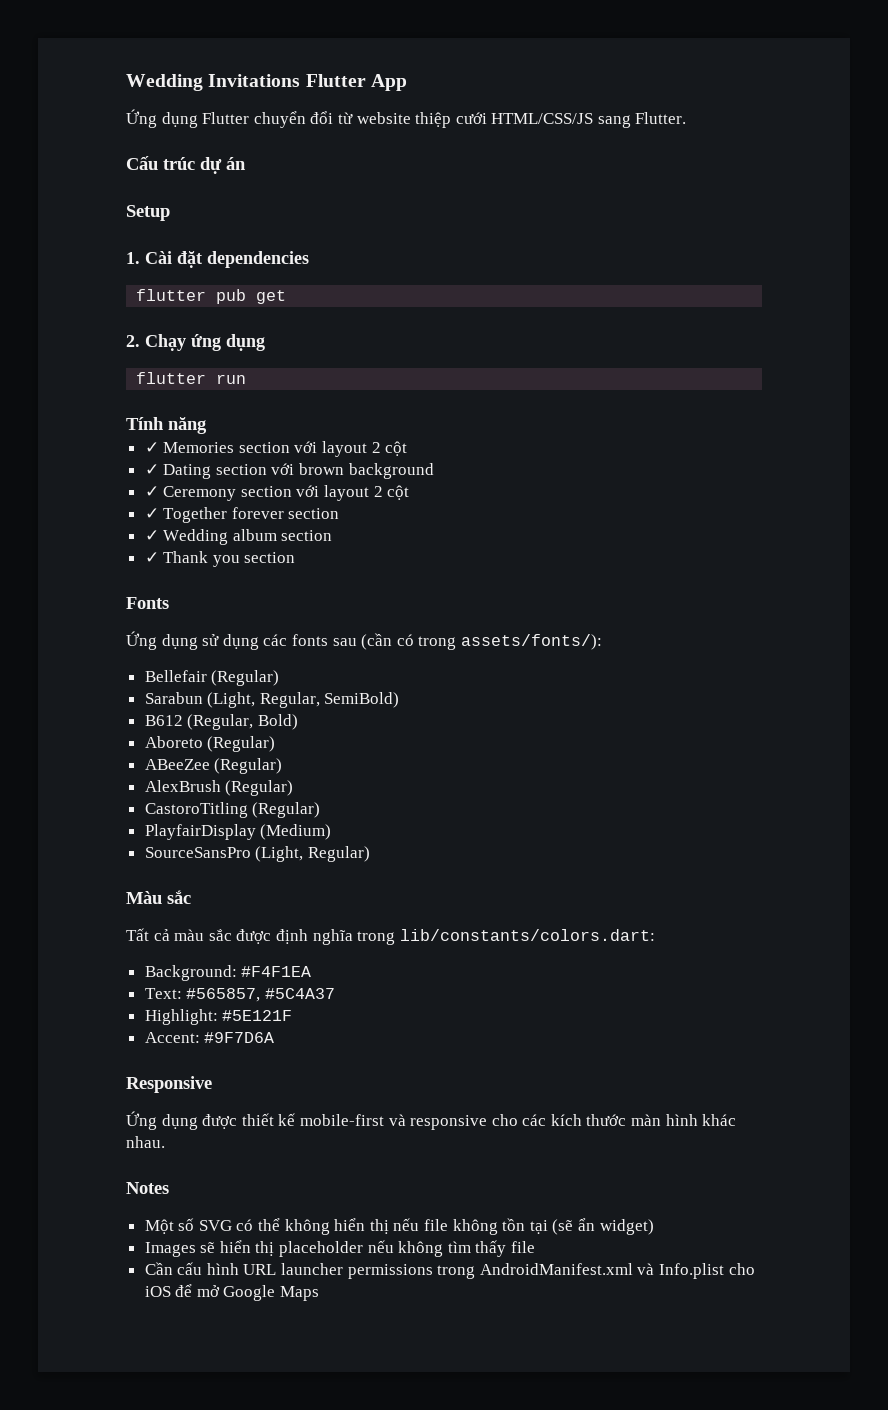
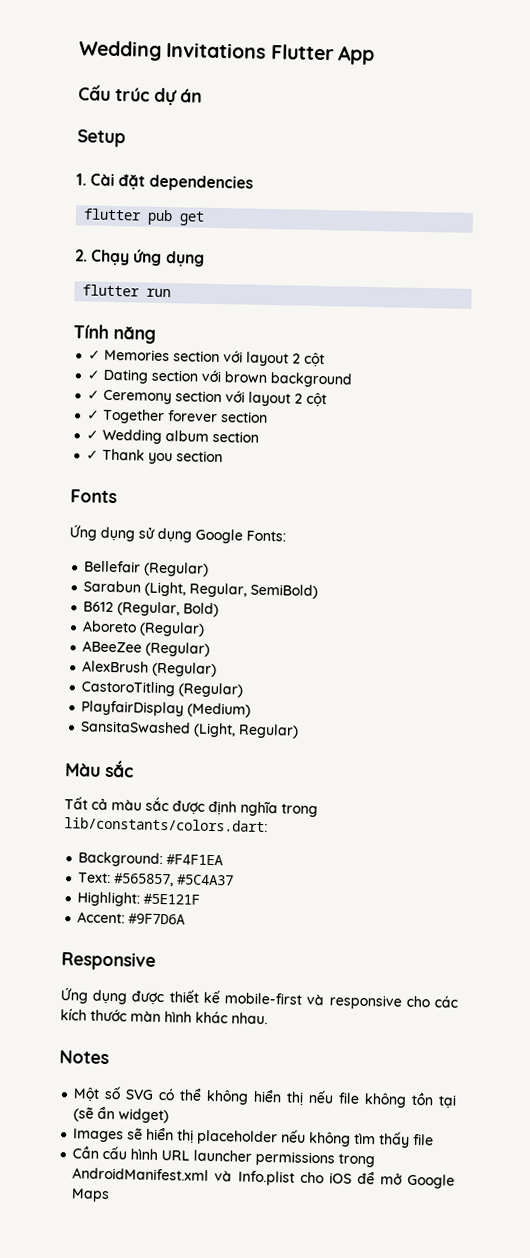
- Ứng dụng Flutter chuyển đổi từ website thiệp cưới HTML/CSS/JS sang Flutter.
- Ứng dụng sử dụng các fonts sau (cần có trong assets/fonts/):
+ Ứng dụng sử dụng Google Fonts:
- SourceSansPro (Light, Regular)
+ SansitaSwashed (Light, Regular)

